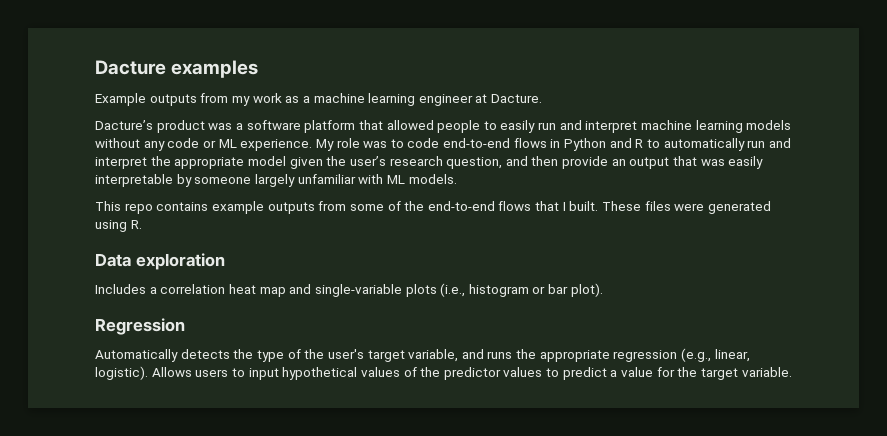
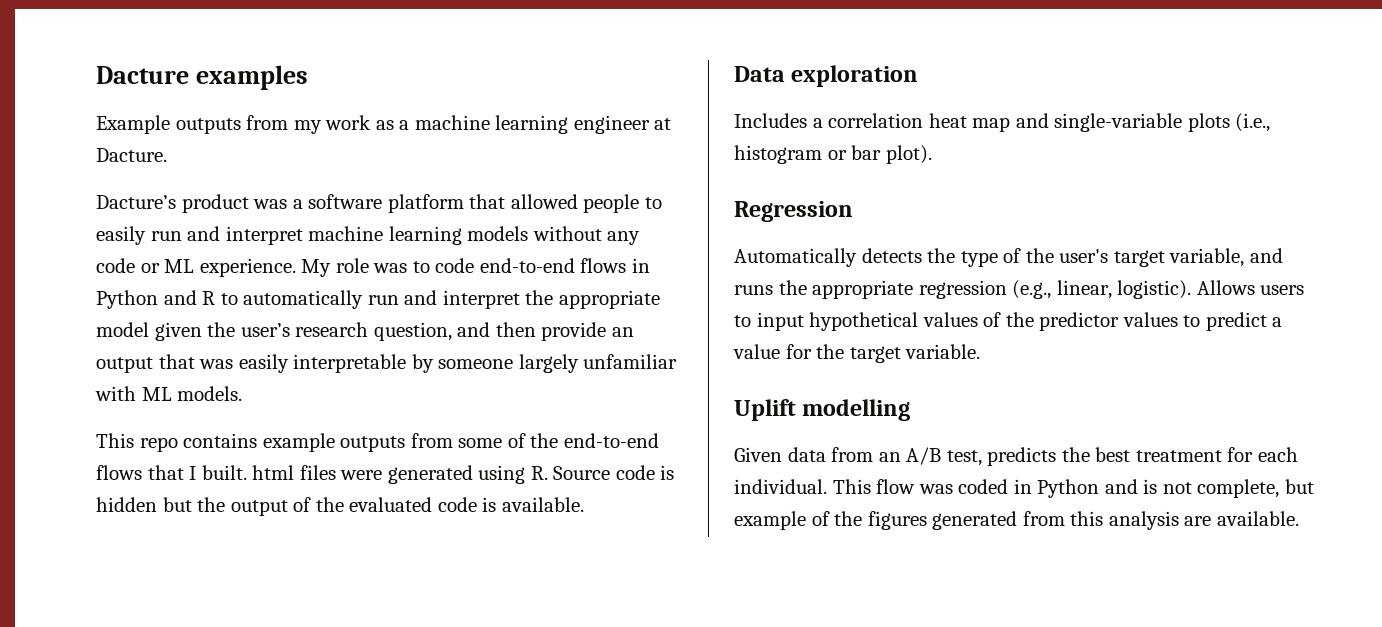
- This repo contains example outputs from some of the end-to-end flows that I built. These files were generated using R.
+ This repo contains example outputs from some of the end-to-end flows that I built. html files were generated using R. Source code is hidden but the output of the evaluated code is available.
+ Uplift modelling
+ Given data from an A/B test, predicts the best treatment for each individual. This flow was coded in Python and is not complete, but example of the figures generated from this analysis are available.

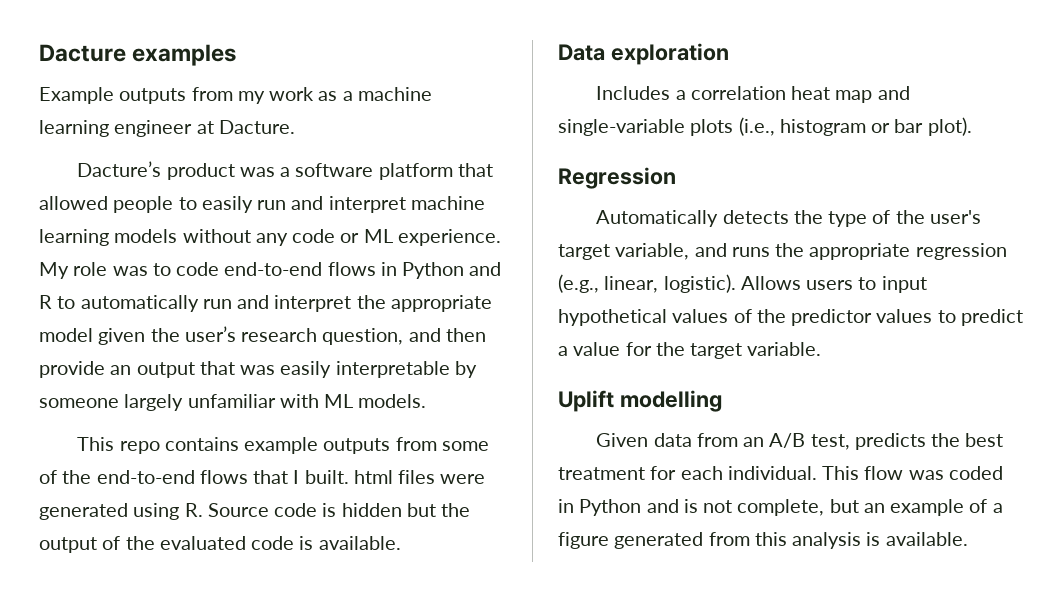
- This flow was coded in Python and is not complete, but example of the figures generated from this analysis are available.
+ This flow was coded in Python and is not complete, but an example of a figure generated from this analysis is available.

